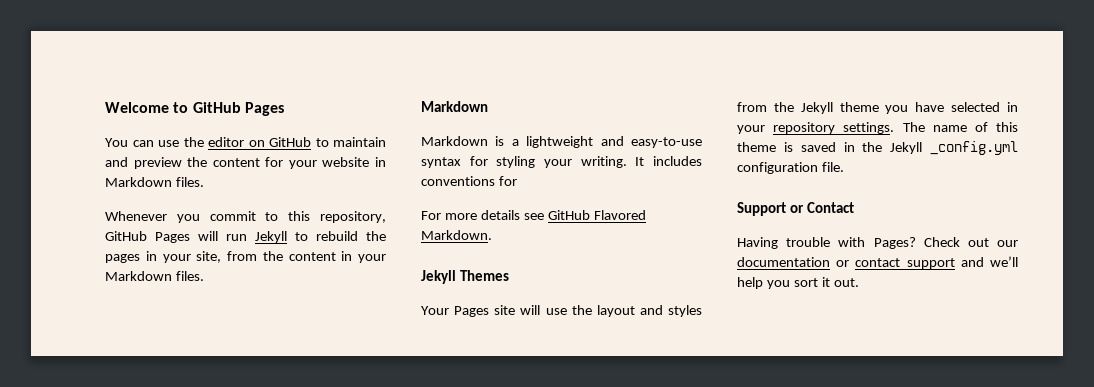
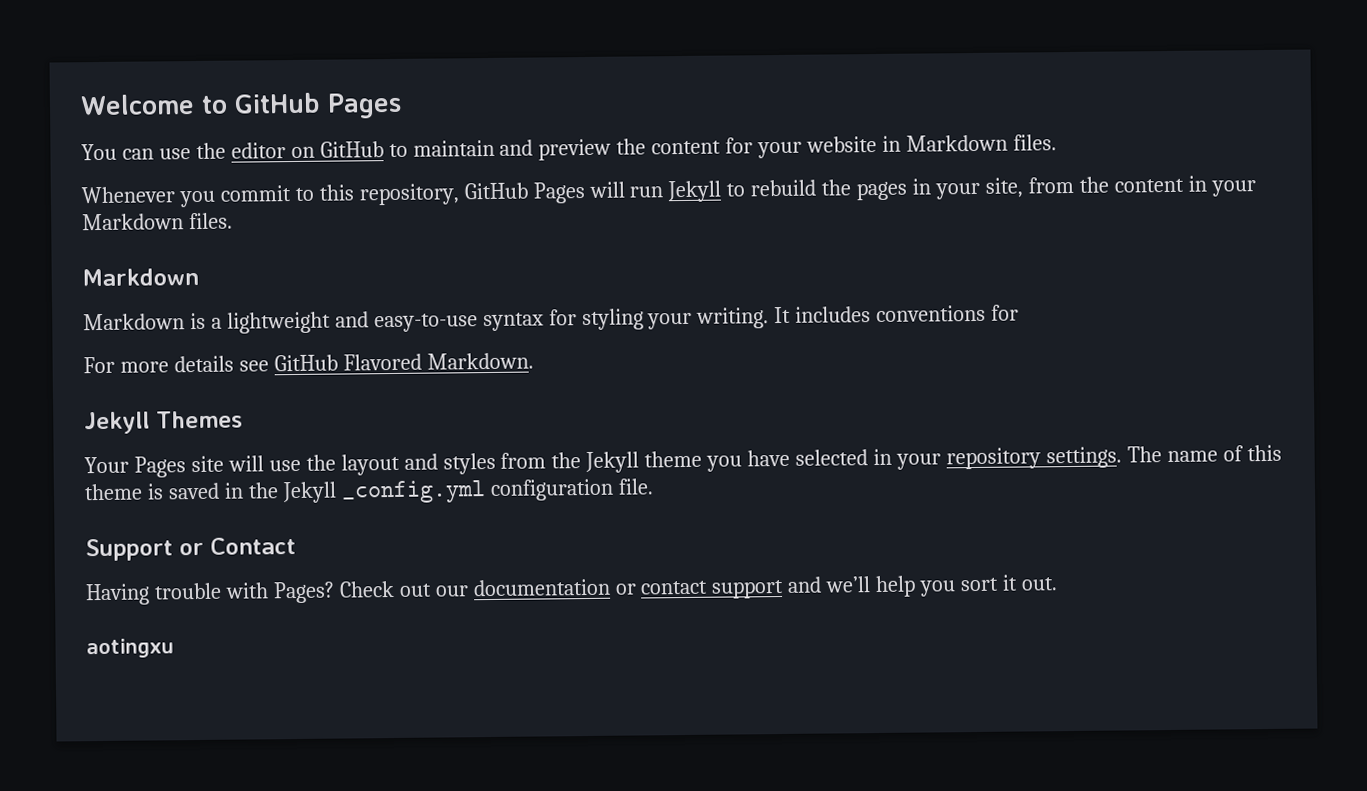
+ aotingxu

